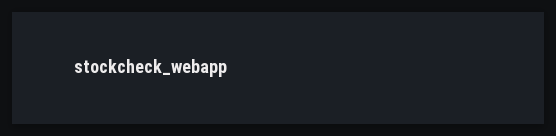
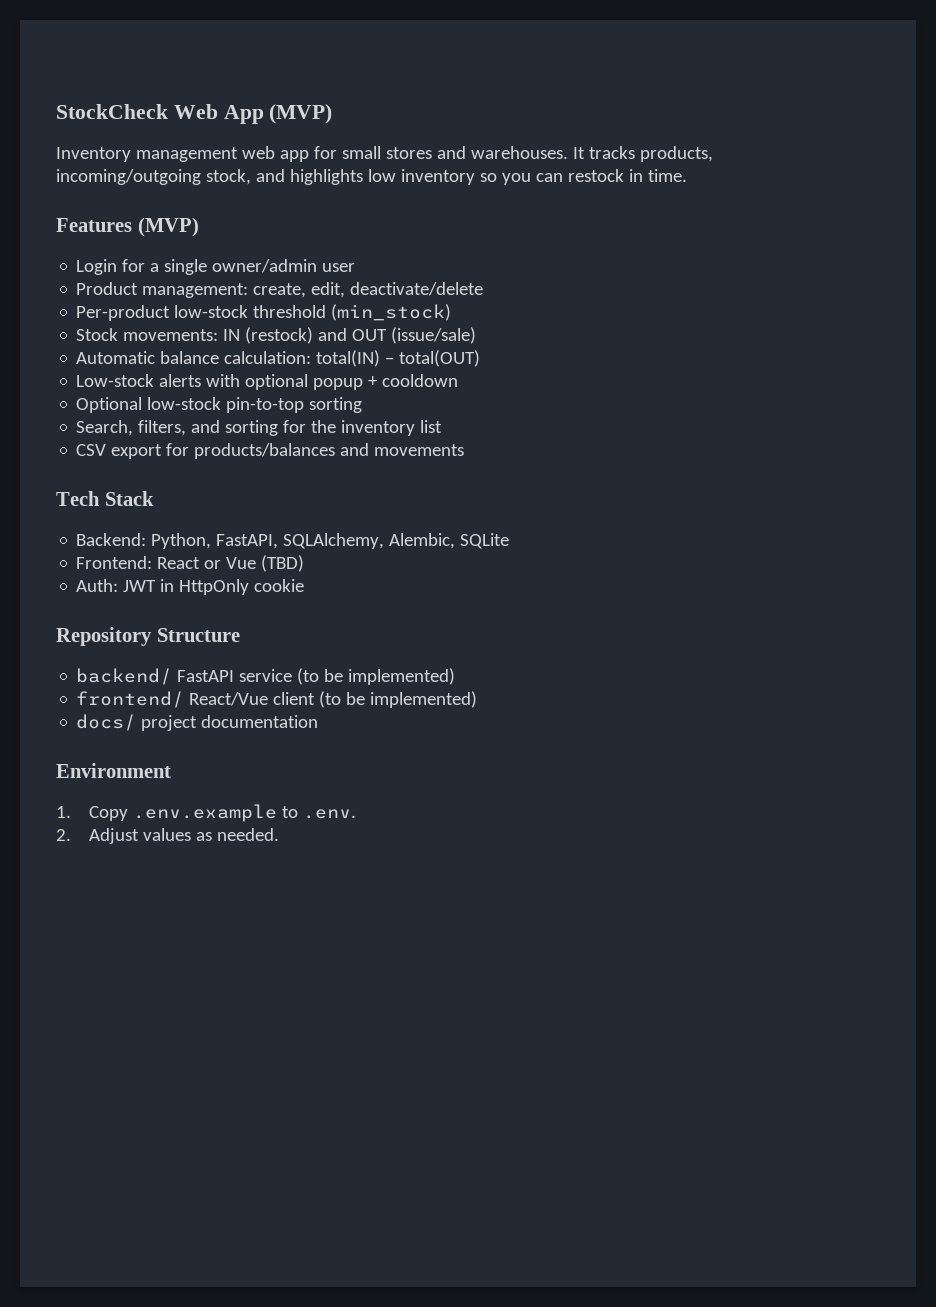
- stockcheck_webapp
+ StockCheck Web App (MVP)
+ Inventory management web app for small stores and warehouses. It tracks products, incoming/outgoing stock, and highlights low inventory so you can restock in time.
+ Features (MVP)
+ Login for a single owner/admin user
+ Product management: create, edit, deactivate/delete
+ Per-product low-stock threshold (min_stock)
+ Stock movements: IN (restock) and OUT (issue/sale)
+ Automatic balance calculation: total(IN) − total(OUT)
+ Low-stock alerts with optional popup + cooldown
+ Optional low-stock pin-to-top sorting
+ Search, filters, and sorting for the inventory list
+ CSV export for products/balances and movements
+ Tech Stack
+ Backend: Python, FastAPI, SQLAlchemy, Alembic, SQLite
+ Frontend: React or Vue (TBD)
+ Auth: JWT in HttpOnly cookie
+ Repository Structure
+ backend/ FastAPI service (to be implemented)
+ frontend/ React/Vue client (to be implemented)
+ docs/ project documentation
+ Environment
+ 1. Copy .env.example to .env.
+ 2. Adjust values as needed.

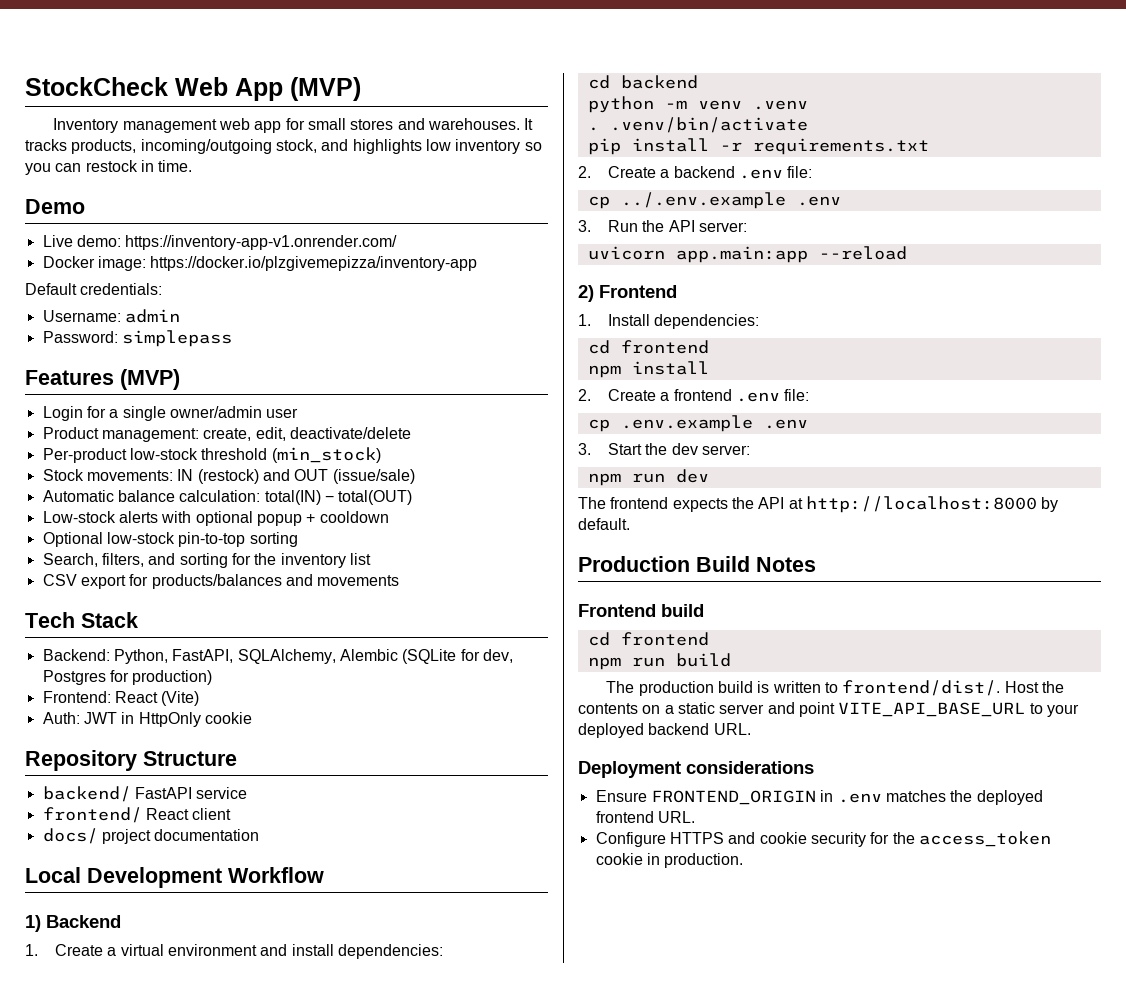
+ Demo
+ Live demo: https://inventory-app-v1.onrender.com/
+ Docker image: https://docker.io/plzgivemepizza/inventory-app
+ Default credentials:
+ Username: admin
+ Password: simplepass
- Backend: Python, FastAPI, SQLAlchemy, Alembic, SQLite
+ Backend: Python, FastAPI, SQLAlchemy, Alembic (SQLite for dev, Postgres for production)
- Frontend: React or Vue (TBD)
+ Frontend: React (Vite)
- backend/ FastAPI service (to be implemented)
+ backend/ FastAPI service
- frontend/ React/Vue client (to be implemented)
+ frontend/ React client
- Environment
- 1. Copy .env.example to .env.
- 2. Adjust values as needed.
+ Local Development Workflow
+ 1) Backend
+ 1. Create a virtual environment and install dependencies:
+ cd backend
+ python -m venv .venv
+ . .venv/bin/activate
+ pip install -r requirements.txt
+ 2. Create a backend .env file:
+ cp ../.env.example .env
+ 3. Run the API server:
+ uvicorn app.main:app --reload
+ 2) Frontend
+ 1. Install dependencies:
+ cd frontend
+ npm install
+ 2. Create a frontend .env file:
+ cp .env.example .env
+ 3. Start the dev server:
+ npm run dev
+ The frontend expects the API at http://localhost:8000 by default.
+ Production Build Notes
+ Frontend build
+ cd frontend
+ npm run build
+ The production build is written to frontend/dist/. Host the contents on a static server and point VITE_API_BASE_URL to your deployed backend URL.
+ Deployment considerations
+ Ensure FRONTEND_ORIGIN in .env matches the deployed frontend URL.
+ Configure HTTPS and cookie security for the access_token cookie in production.

